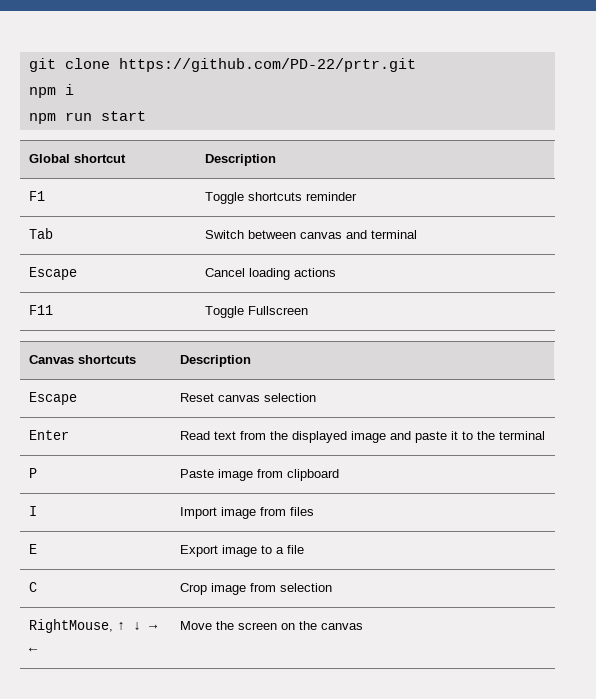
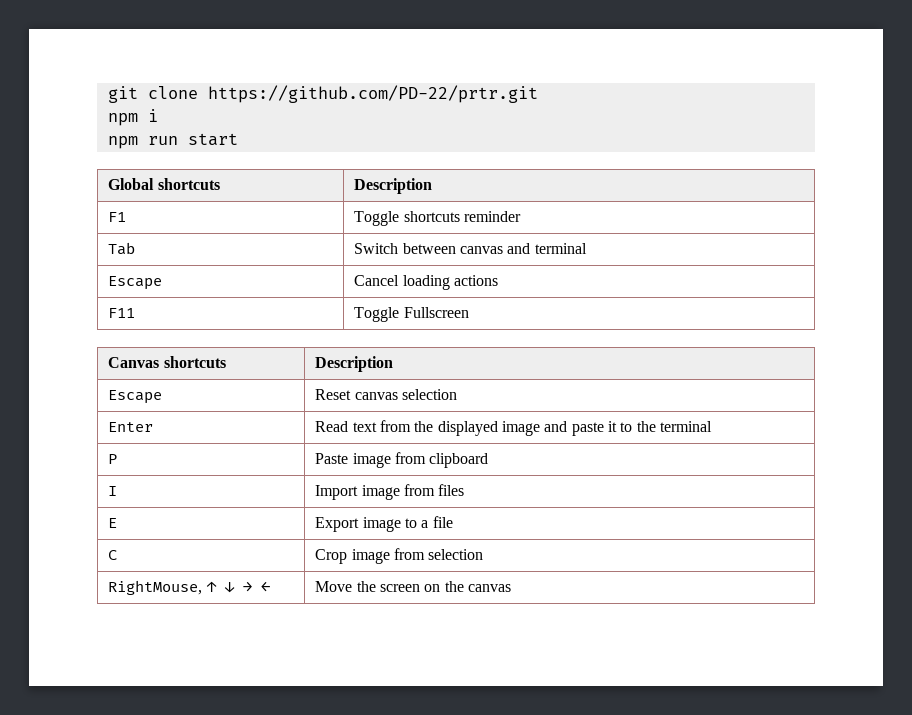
- Global shortcut | Description
+ Global shortcuts | Description

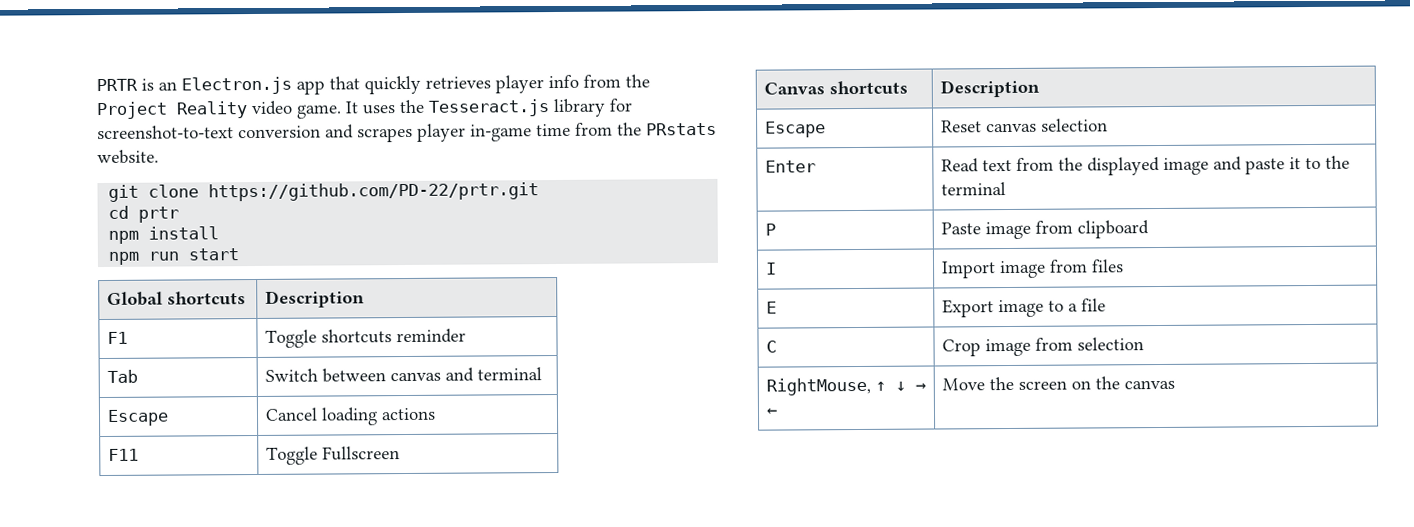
+ PRTR is an Electron.js app that quickly retrieves player info from the Project Reality video game. It uses the Tesseract.js library for screenshot-to-text conversion and scrapes player in-game time from the PRstats website.
- npm i
+ cd prtr
+ npm install

